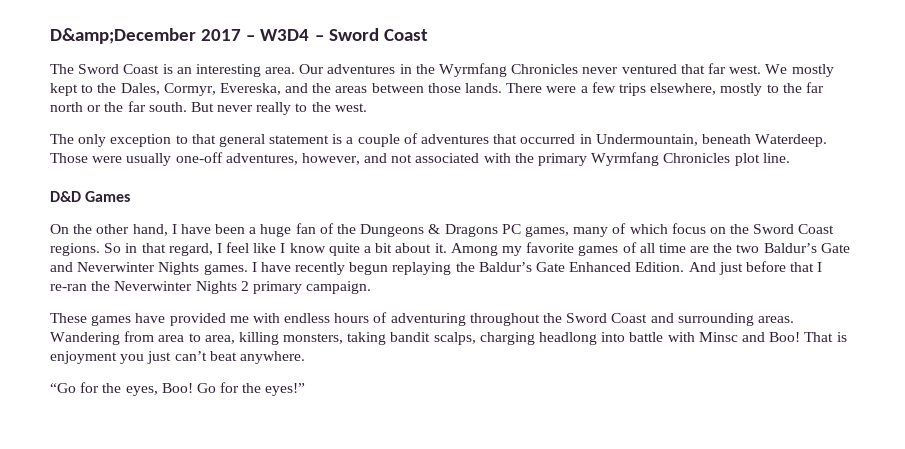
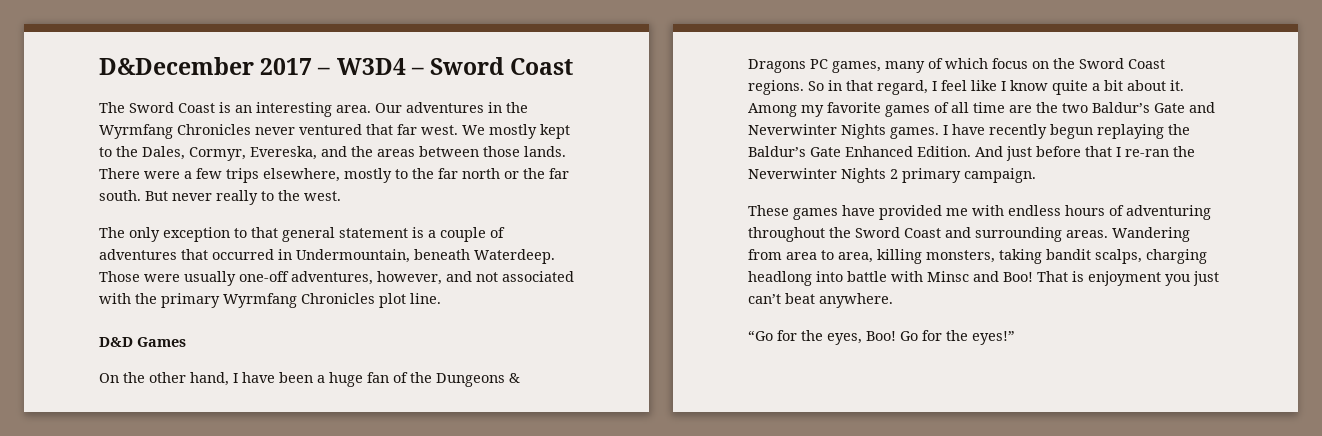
- D&amp;December 2017 – W3D4 – Sword Coast
+ D&December 2017 – W3D4 – Sword Coast

